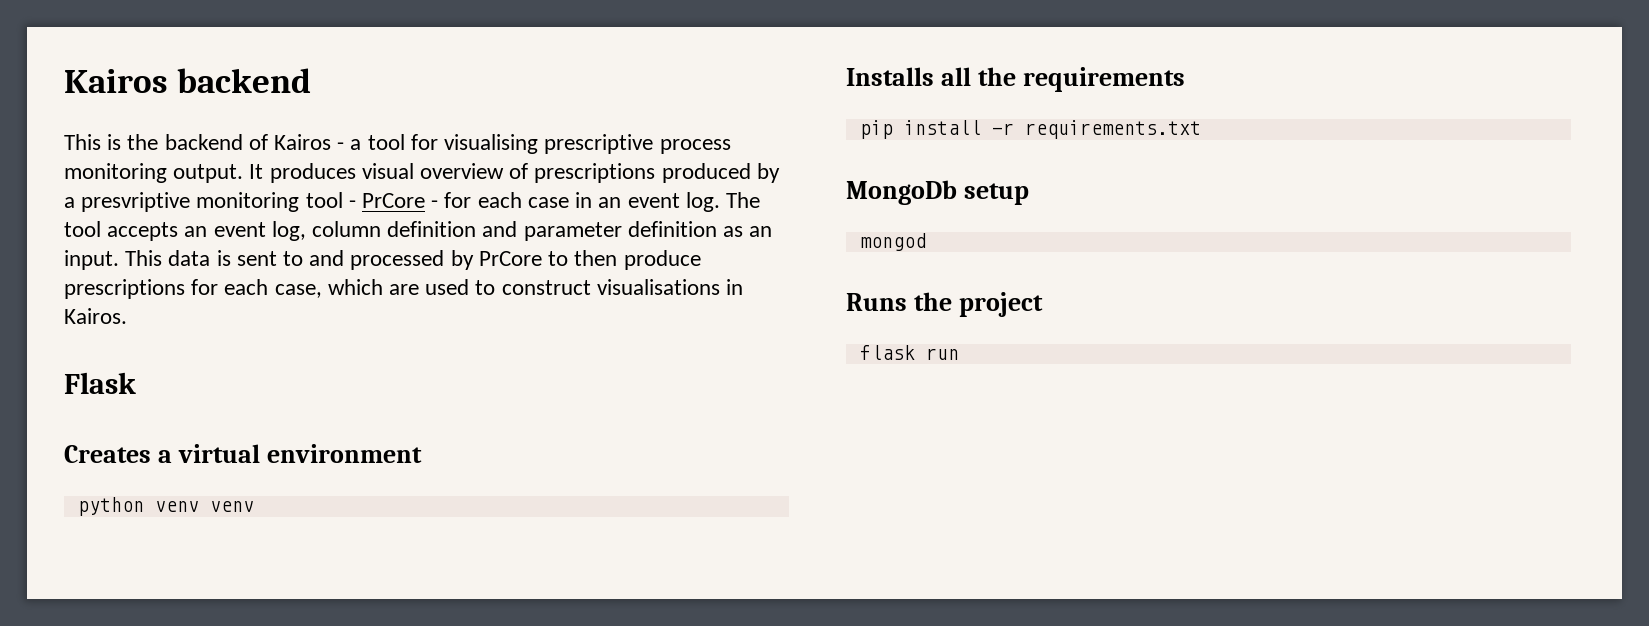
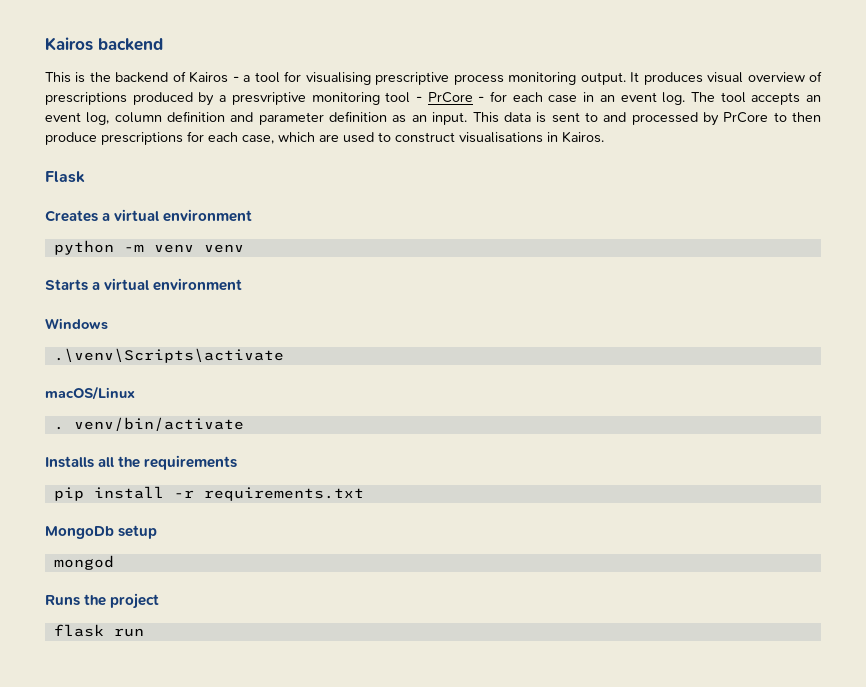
- python venv venv
+ python -m venv venv
+ Starts a virtual environment
+ Windows
+ .\venv\Scripts\activate
+ macOS/Linux
+ . venv/bin/activate

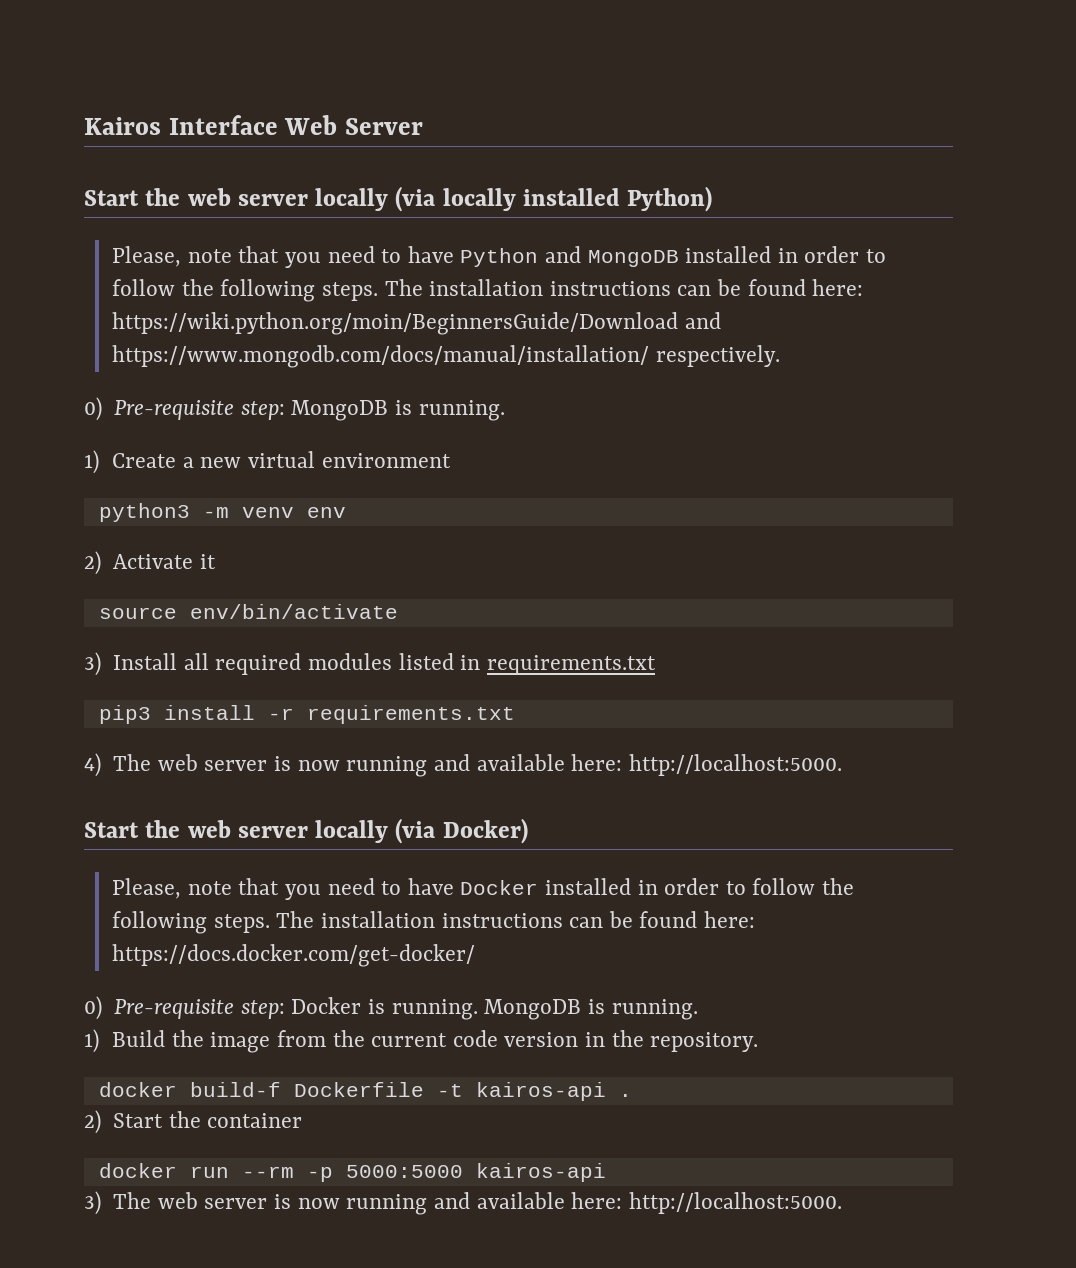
- Kairos backend
- This is the backend of Kairos - a tool for visualising prescriptive process monitoring output. It produces visual overview of prescriptions produced by a presvriptive monitoring tool - PrCore - for each case in an event log. The tool accepts an event log, column definition and parameter definition as an input. This data is sent to and processed by PrCore to then produce prescriptions for each case, which are used to construct visualisations in Kairos.
- Flask
- Creates a virtual environment
- python -m venv venv
- Starts a virtual environment
- Windows
- .\venv\Scripts\activate
- macOS/Linux
- . venv/bin/activate
- Installs all the requirements
- pip install -r requirements.txt
- MongoDb setup
- mongod
- Runs the project
- flask run
+ Kairos Interface Web Server
+ Start the web server locally (via locally installed Python)
+ Please, note that you need to have Python and MongoDB installed in order to follow the following steps. The installation instructions can be found here: https://wiki.python.org/moin/BeginnersGuide/Download and https://www.mongodb.com/docs/manual/installation/ respectively.
+ 0) Pre-requisite step: MongoDB is running.
+ 1) Create a new virtual environment
+ python3 -m venv env
+ 2) Activate it
+ source env/bin/activate
+ 3) Install all required modules listed in requirements.txt
+ pip3 install -r requirements.txt
+ 4) The web server is now running and available here: http://localhost:5000.
+ Start the web server locally (via Docker)
+ Please, note that you need to have Docker installed in order to follow the following steps. The installation instructions can be found here: https://docs.docker.com/get-docker/
+ 0) Pre-requisite step: Docker is running. MongoDB is running.
+ 1) Build the image from the current code version in the repository.
+ docker build-f Dockerfile -t kairos-api .
+ 2) Start the container
+ docker run --rm -p 5000:5000 kairos-api
+ 3) The web server is now running and available here: http://localhost:5000.

